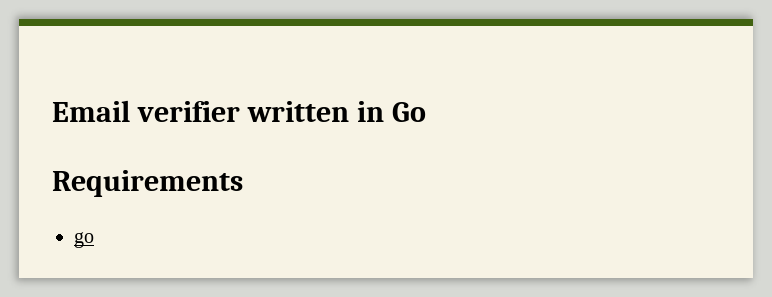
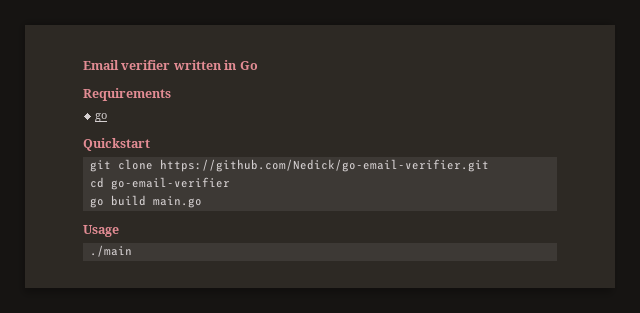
+ Quickstart
+ git clone https://github.com/Nedick/go-email-verifier.git
+ cd go-email-verifier
+ go build main.go
+ Usage
+ ./main

